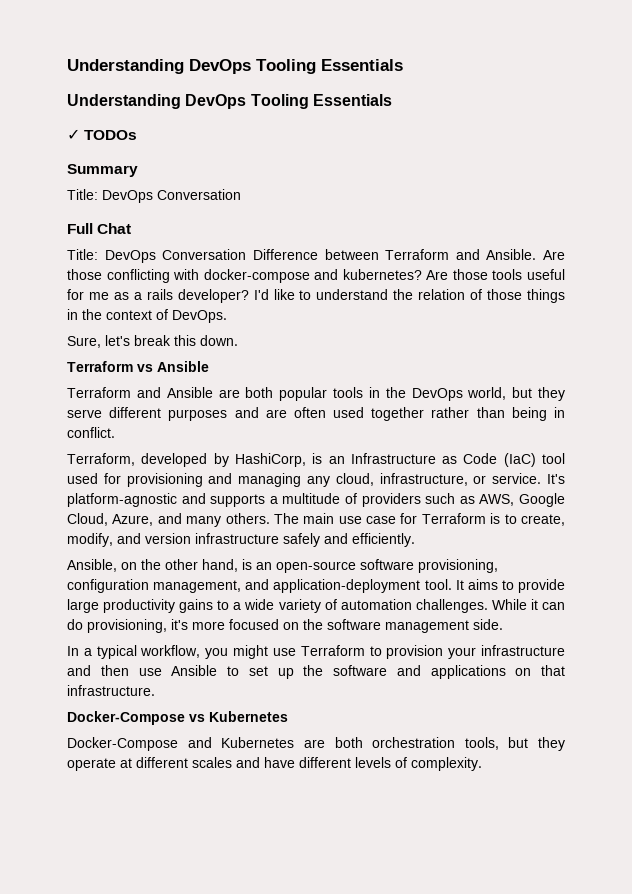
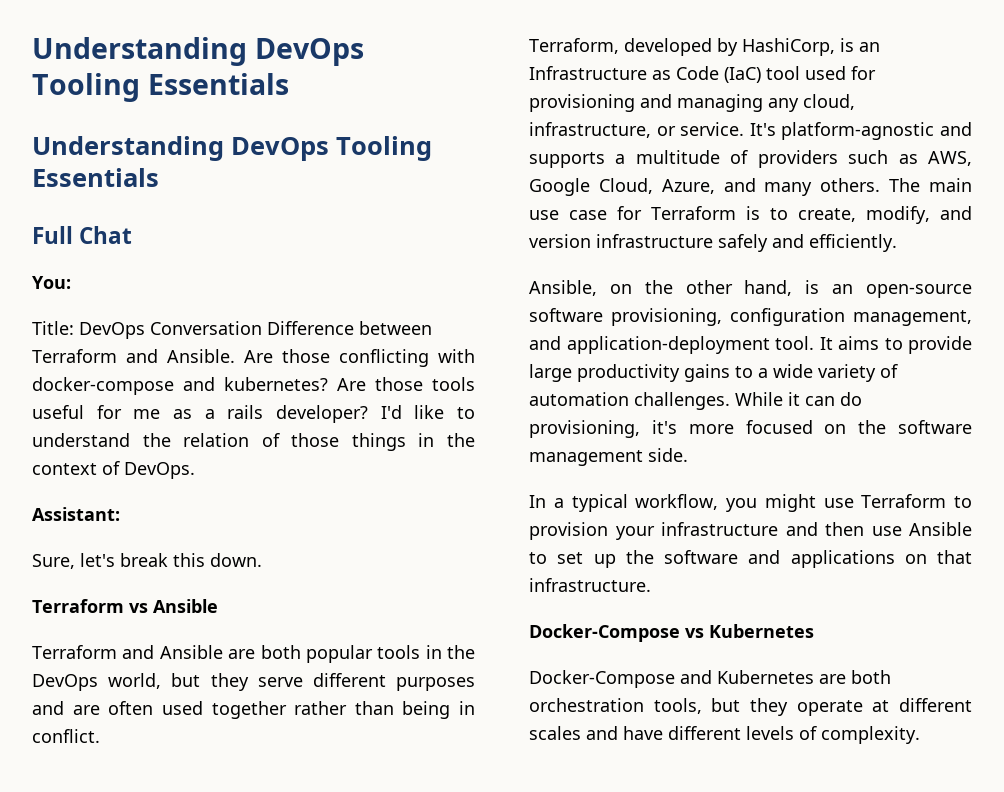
- ✓ TODOs
- Summary
- Title: DevOps Conversation
+ You:
+ Assistant:

